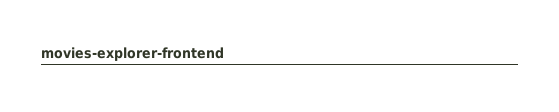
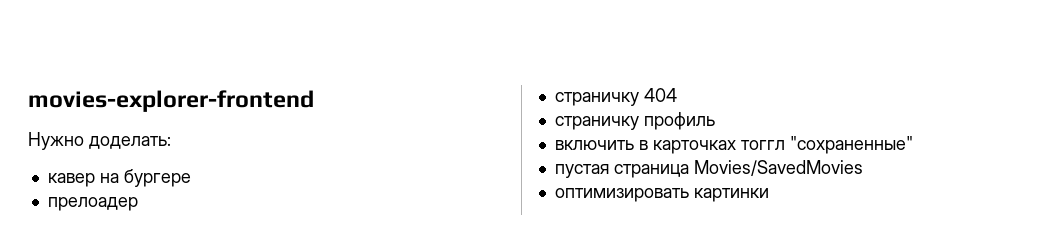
+ Нужно доделать:
+ кавер на бургере
+ прелоадер
+ страничку 404
+ страничку профиль
+ включить в карточках тоггл "сохраненные"
+ пустая страница Movies/SavedMovies
+ оптимизировать картинки

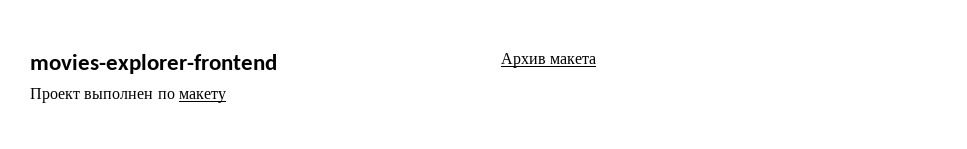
- Нужно доделать:
- кавер на бургере
- прелоадер
- страничку 404
- страничку профиль
- включить в карточках тоггл "сохраненные"
- пустая страница Movies/SavedMovies
- оптимизировать картинки
+ Проект выполнен по макету
+ Архив макета

